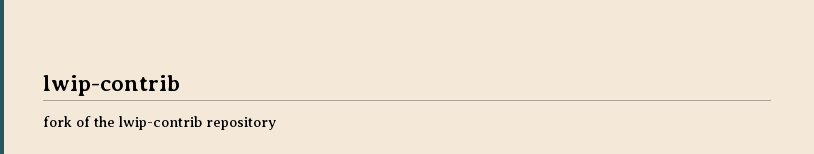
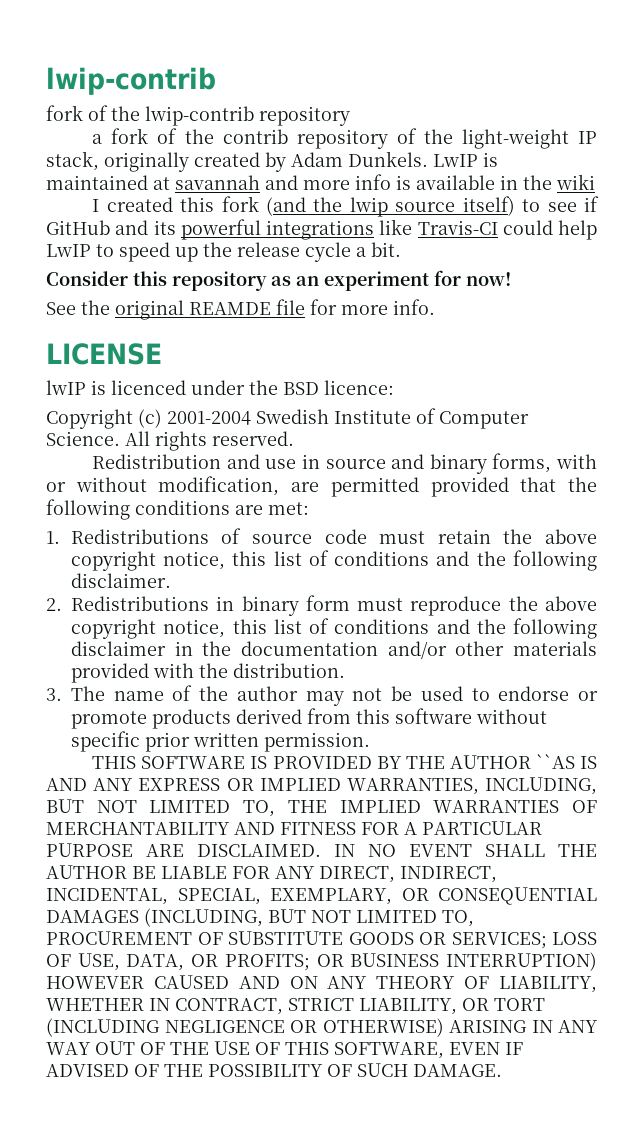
+ a fork of the contrib repository of the light-weight IP stack, originally created by Adam Dunkels. LwIP is maintained at savannah and more info is available in the wiki
+ I created this fork (and the lwip source itself) to see if GitHub and its powerful integrations like Travis-CI could help LwIP to speed up the release cycle a bit.
+ Consider this repository as an experiment for now!
+ See the original REAMDE file for more info.
+ LICENSE
+ lwIP is licenced under the BSD licence:
+ Copyright (c) 2001-2004 Swedish Institute of Computer Science. All rights reserved.
+ Redistribution and use in source and binary forms, with or without modification, are permitted provided that the following conditions are met:
+ 1. Redistributions of source code must retain the above copyright notice, this list of conditions and the following disclaimer.
+ 2. Redistributions in binary form must reproduce the above copyright notice, this list of conditions and the following disclaimer in the documentation and/or other materials provided with the distribution.
+ 3. The name of the author may not be used to endorse or promote products derived from this software without specific prior written permission.
+ THIS SOFTWARE IS PROVIDED BY THE AUTHOR ``AS IS AND ANY EXPRESS OR IMPLIED WARRANTIES, INCLUDING, BUT NOT LIMITED TO, THE IMPLIED WARRANTIES OF MERCHANTABILITY AND FITNESS FOR A PARTICULAR PURPOSE ARE DISCLAIMED. IN NO EVENT SHALL THE AUTHOR BE LIABLE FOR ANY DIRECT, INDIRECT, INCIDENTAL, SPECIAL, EXEMPLARY, OR CONSEQUENTIAL DAMAGES (INCLUDING, BUT NOT LIMITED TO, PROCUREMENT OF SUBSTITUTE GOODS OR SERVICES; LOSS OF USE, DATA, OR PROFITS; OR BUSINESS INTERRUPTION) HOWEVER CAUSED AND ON ANY THEORY OF LIABILITY, WHETHER IN CONTRACT, STRICT LIABILITY, OR TORT (INCLUDING NEGLIGENCE OR OTHERWISE) ARISING IN ANY WAY OUT OF THE USE OF THIS SOFTWARE, EVEN IF ADVISED OF THE POSSIBILITY OF SUCH DAMAGE.

